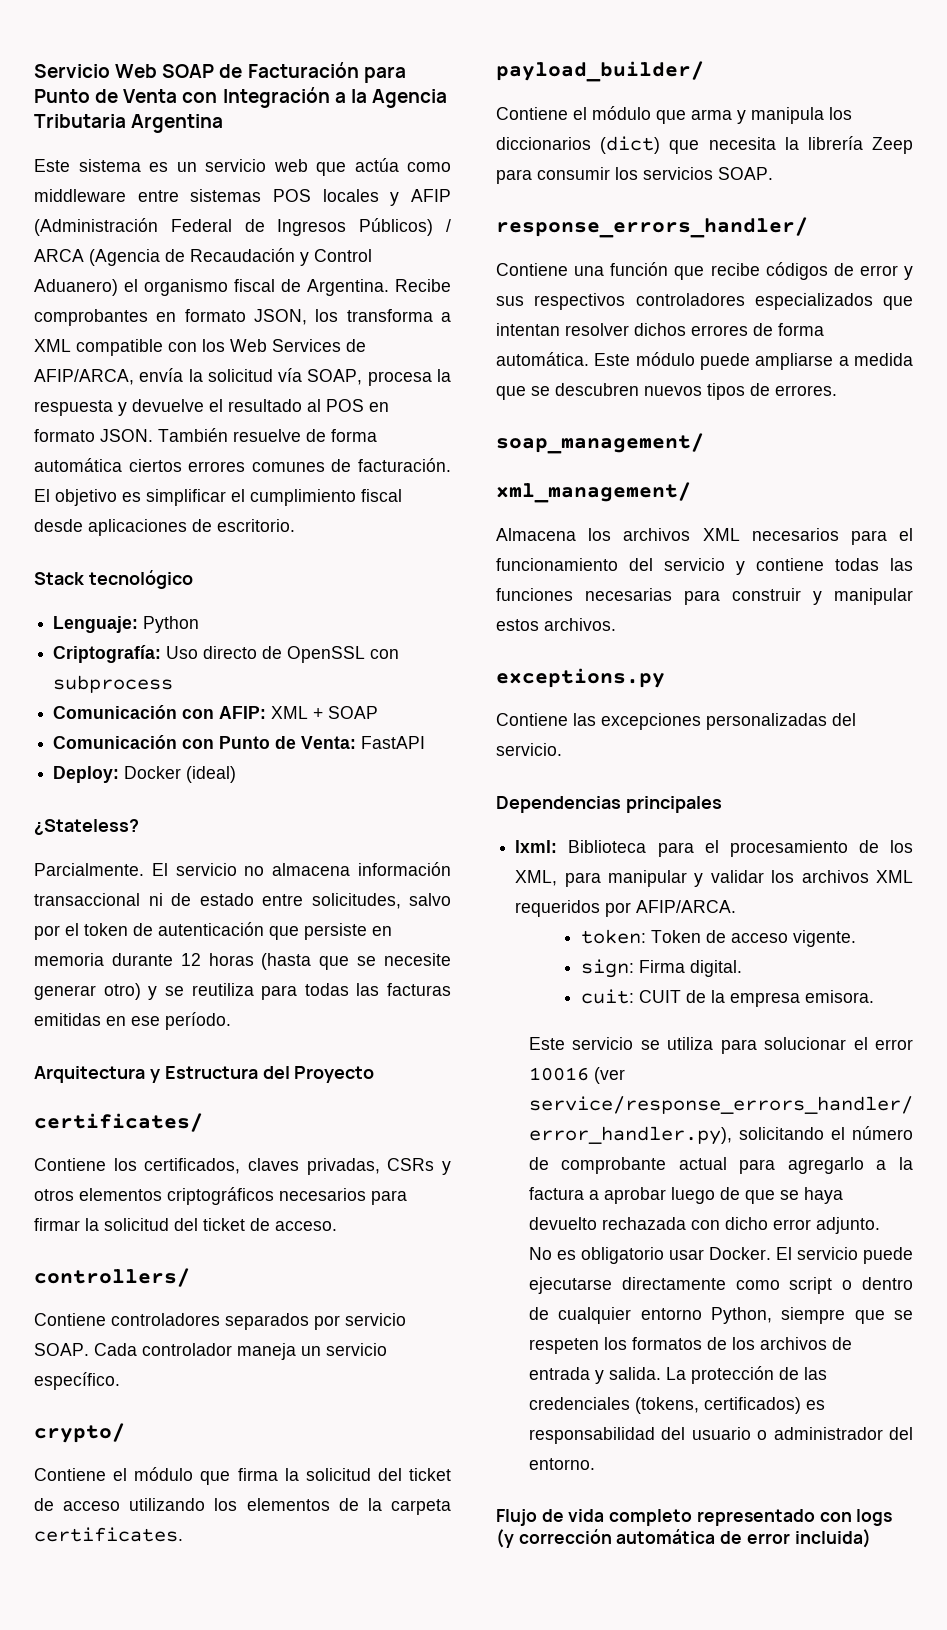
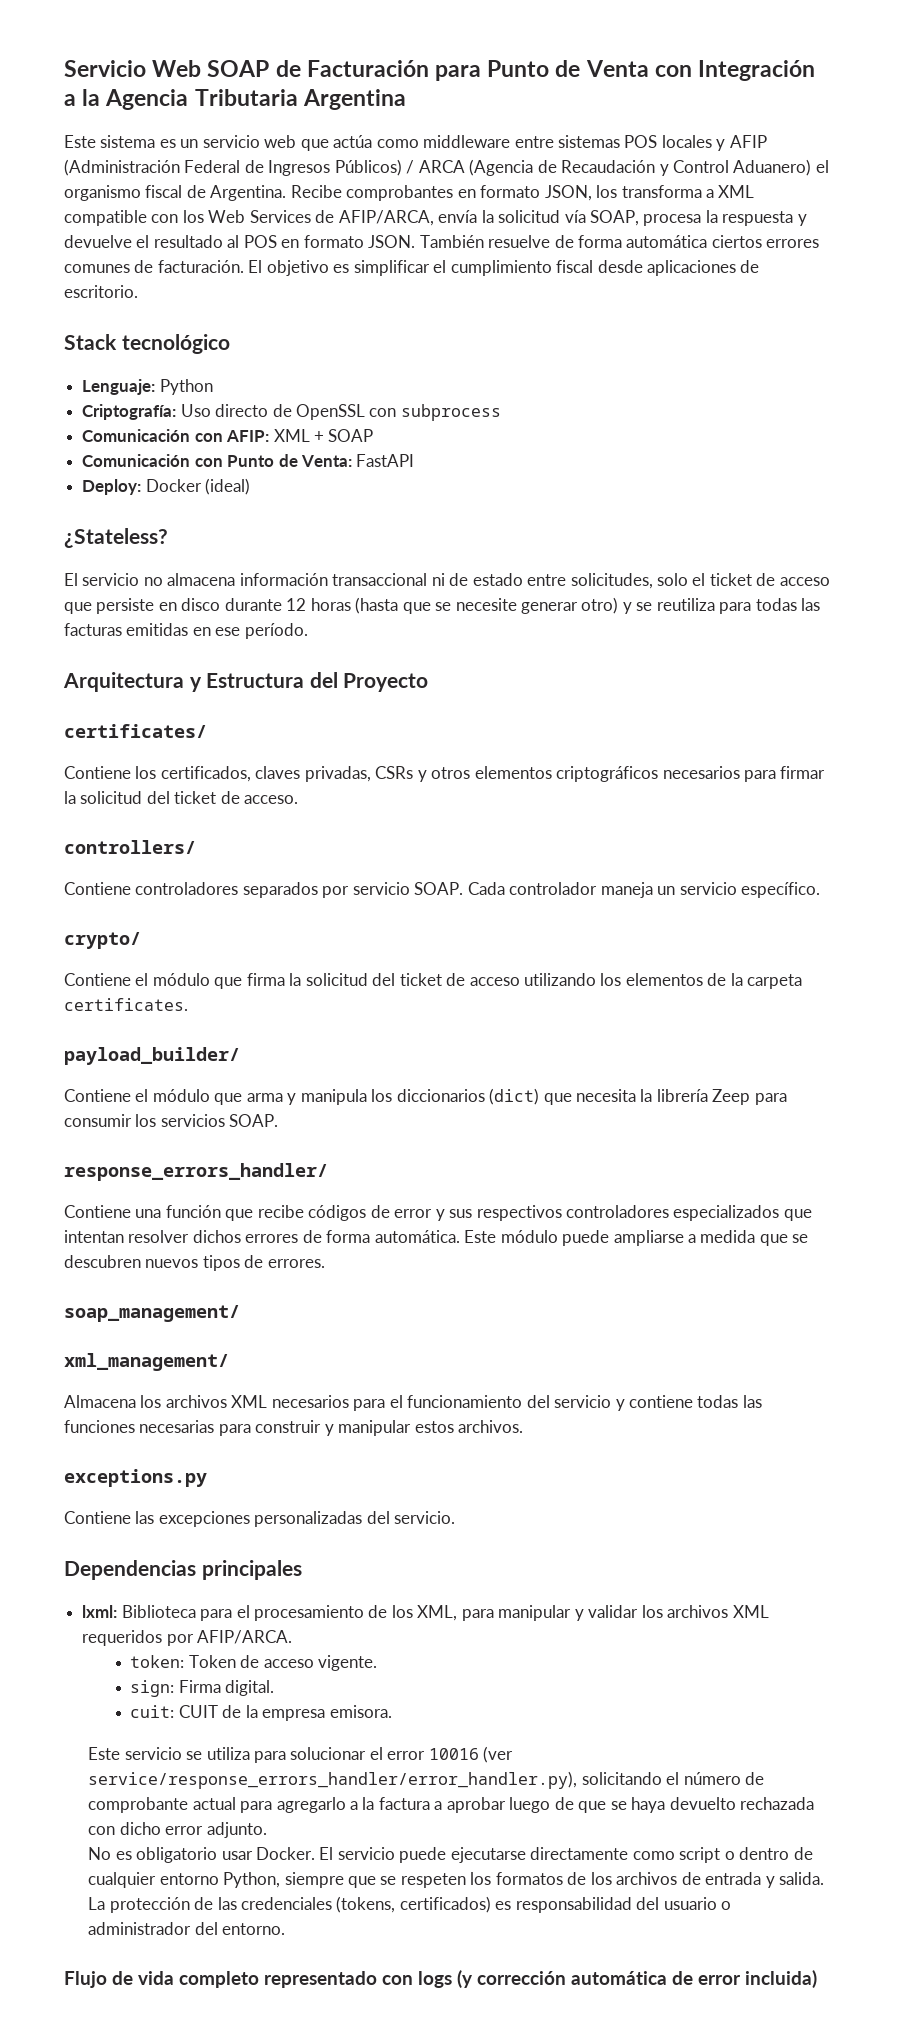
- Parcialmente. El servicio no almacena información transaccional ni de estado entre solicitudes, salvo por el token de autenticación que persiste en memoria durante 12 horas (hasta que se necesite generar otro) y se reutiliza para todas las facturas emitidas en ese período.
+ El servicio no almacena información transaccional ni de estado entre solicitudes, solo el ticket de acceso que persiste en disco durante 12 horas (hasta que se necesite generar otro) y se reutiliza para todas las facturas emitidas en ese período.

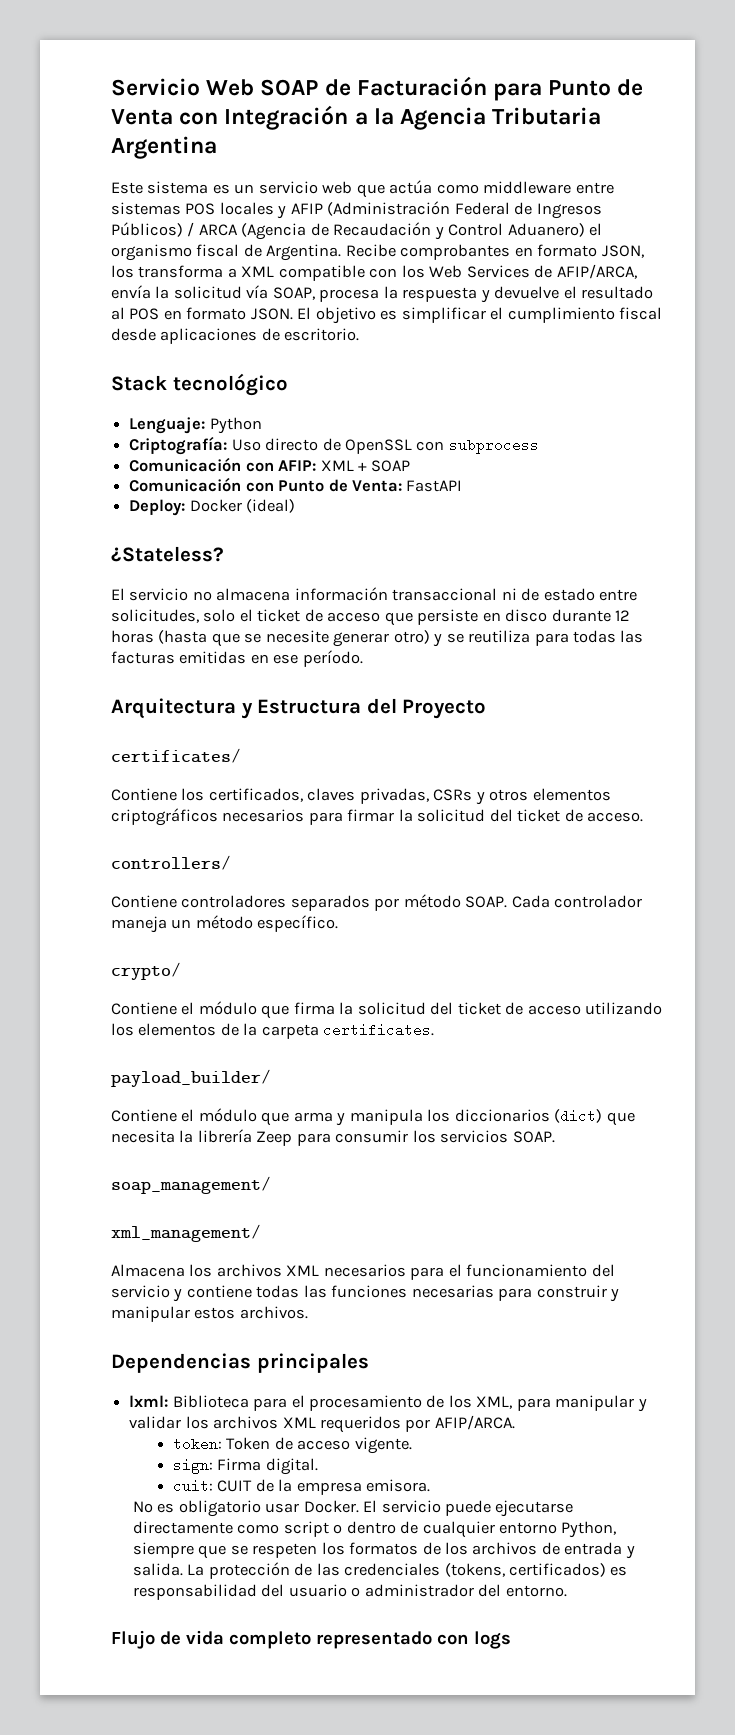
- También resuelve de forma automática ciertos errores comunes de facturación.
- Contiene controladores separados por servicio SOAP.
+ Contiene controladores separados por método SOAP.
- Cada controlador maneja un servicio específico.
+ Cada controlador maneja un método específico.
- response_errors_handler/
- Contiene una función que recibe códigos de error y sus respectivos controladores especializados que intentan resolver dichos errores de forma automática. Este módulo puede ampliarse a medida que se descubren nuevos tipos de errores.
- exceptions.py
- Contiene las excepciones personalizadas del servicio.
- Este servicio se utiliza para solucionar el error 10016 (ver service/response_errors_handler/error_handler.py), solicitando el número de comprobante actual para agregarlo a la factura a aprobar luego de que se haya devuelto rechazada con dicho error adjunto.
- Flujo de vida completo representado con logs (y corrección automática de error incluida)
+ Flujo de vida completo representado con logs

